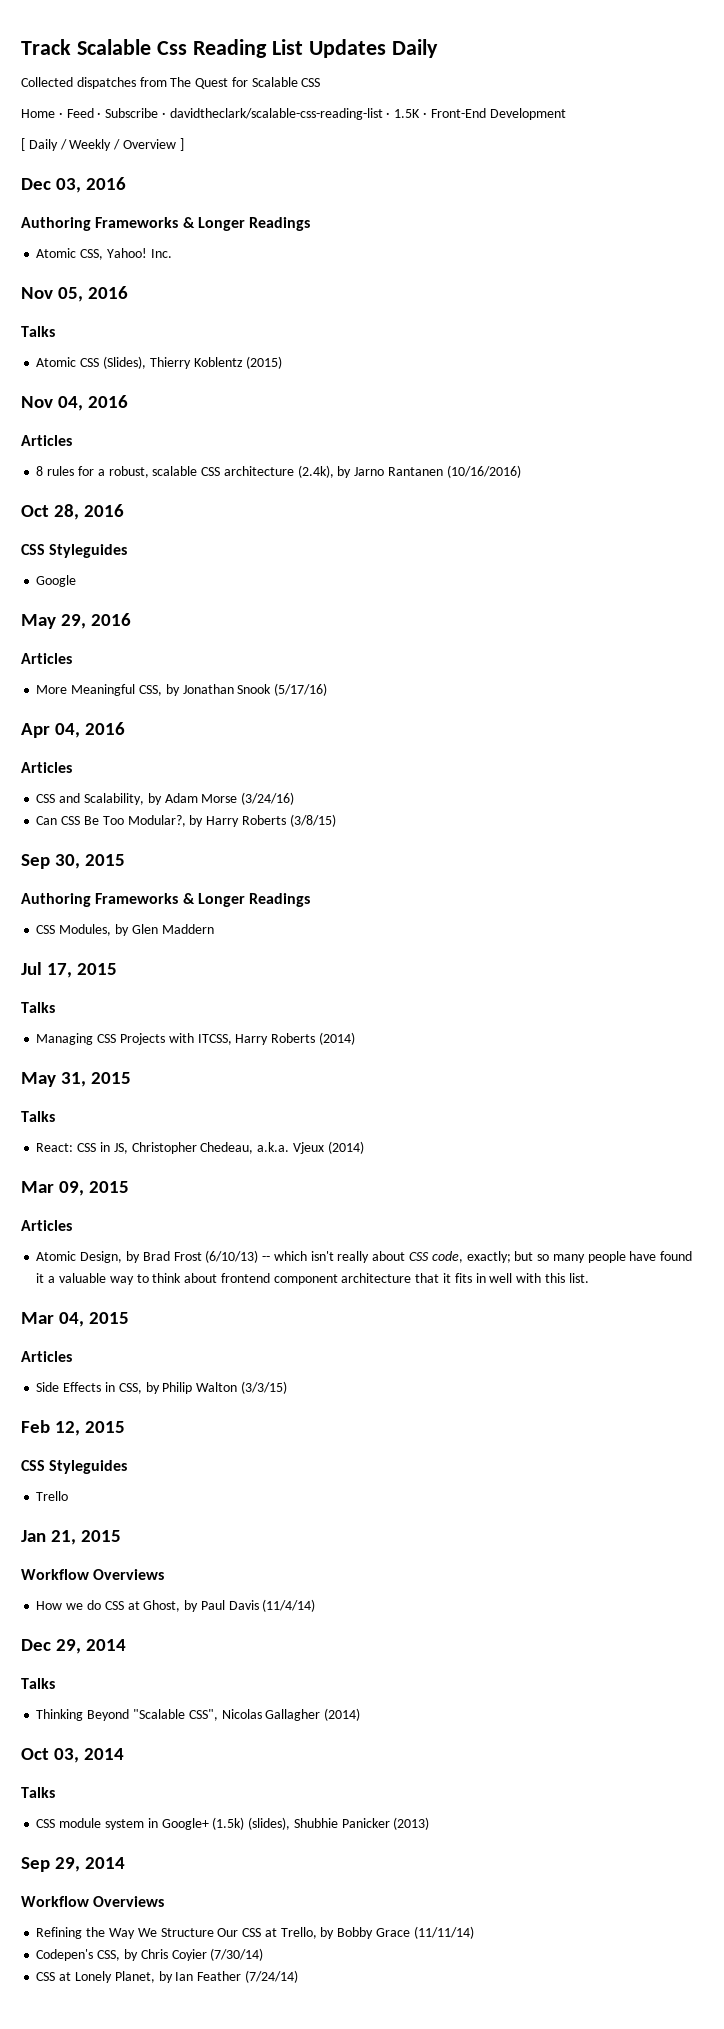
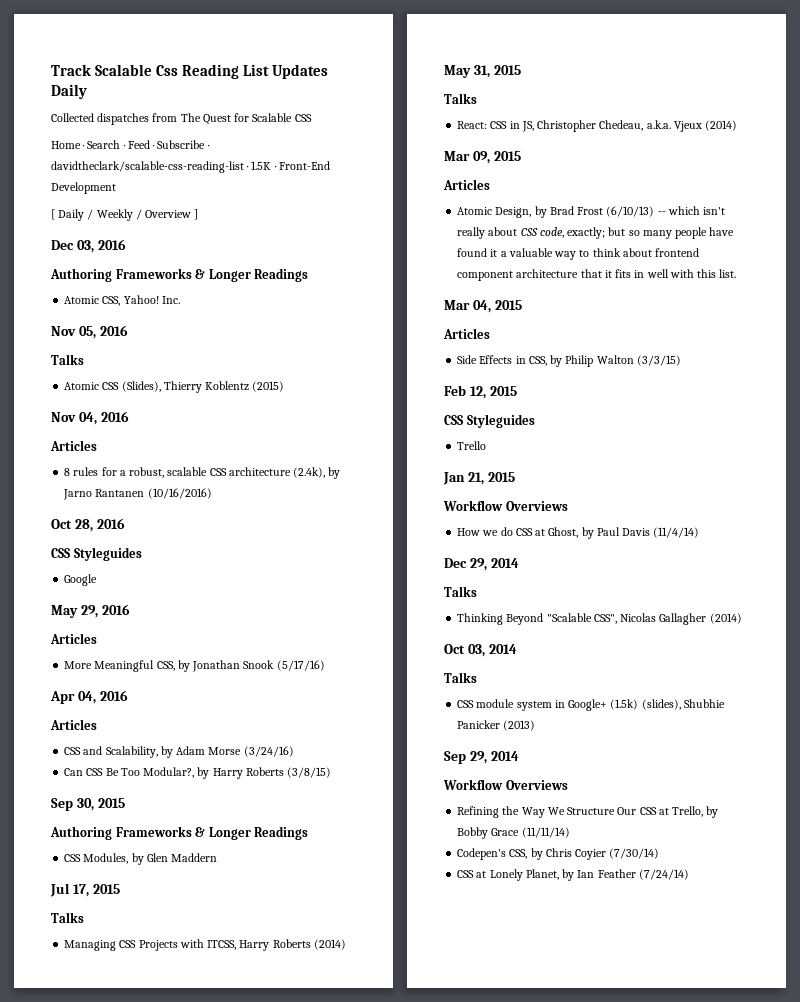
- Home · Feed · Subscribe · davidtheclark/scalable-css-reading-list · 1.5K · Front-End Development
+ Home · Search · Feed · Subscribe · davidtheclark/scalable-css-reading-list · 1.5K · Front-End Development

